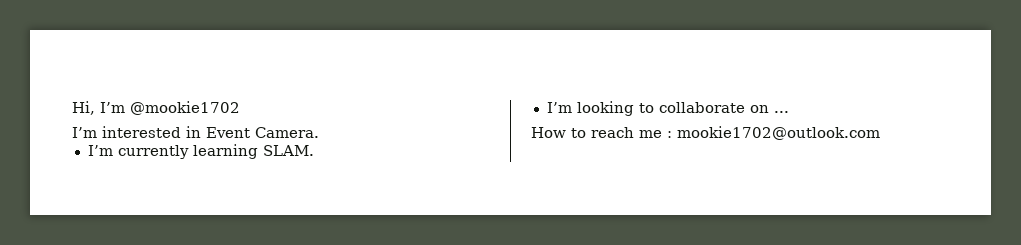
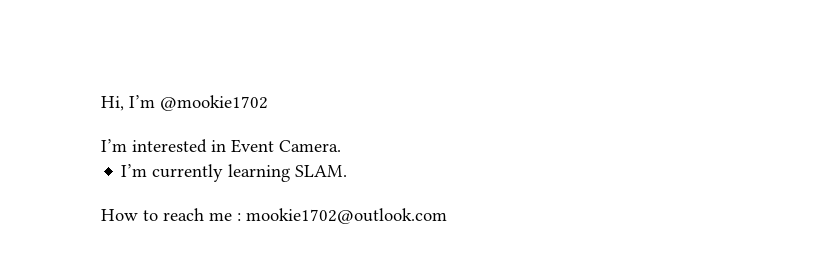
- I’m looking to collaborate on ...

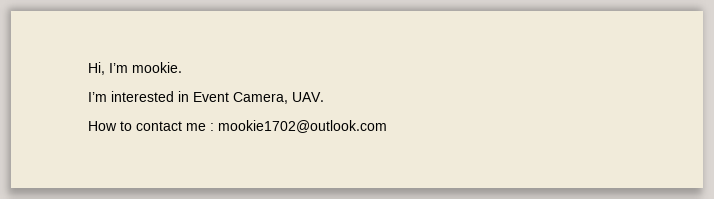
- Hi, I’m @mookie1702
+ Hi, I’m mookie.
- I’m interested in Event Camera.
- I’m currently learning SLAM.
+ I’m interested in Event Camera, UAV.
- How to reach me : mookie1702@outlook.com
+ How to contact me : mookie1702@outlook.com

